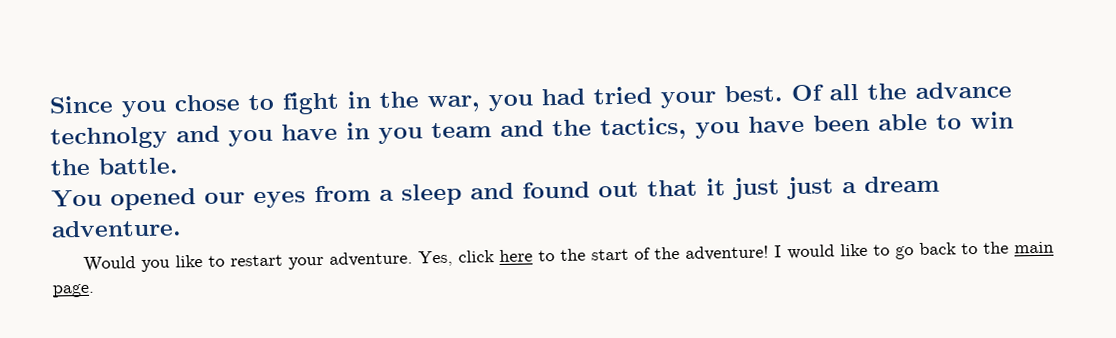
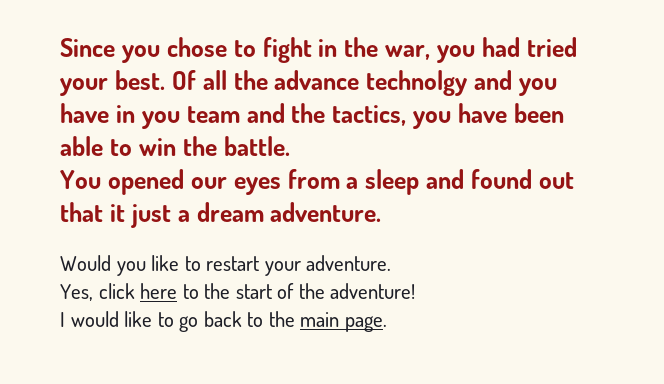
- You opened our eyes from a sleep and found out that it just just a dream adventure.
+ You opened our eyes from a sleep and found out that it just a dream adventure.
- Would you like to restart your adventure. Yes, click here to the start of the adventure! I would like to go back to the main page.
+ Would you like to restart your adventure.
+ Yes, click here to the start of the adventure!
+ I would like to go back to the main page.

